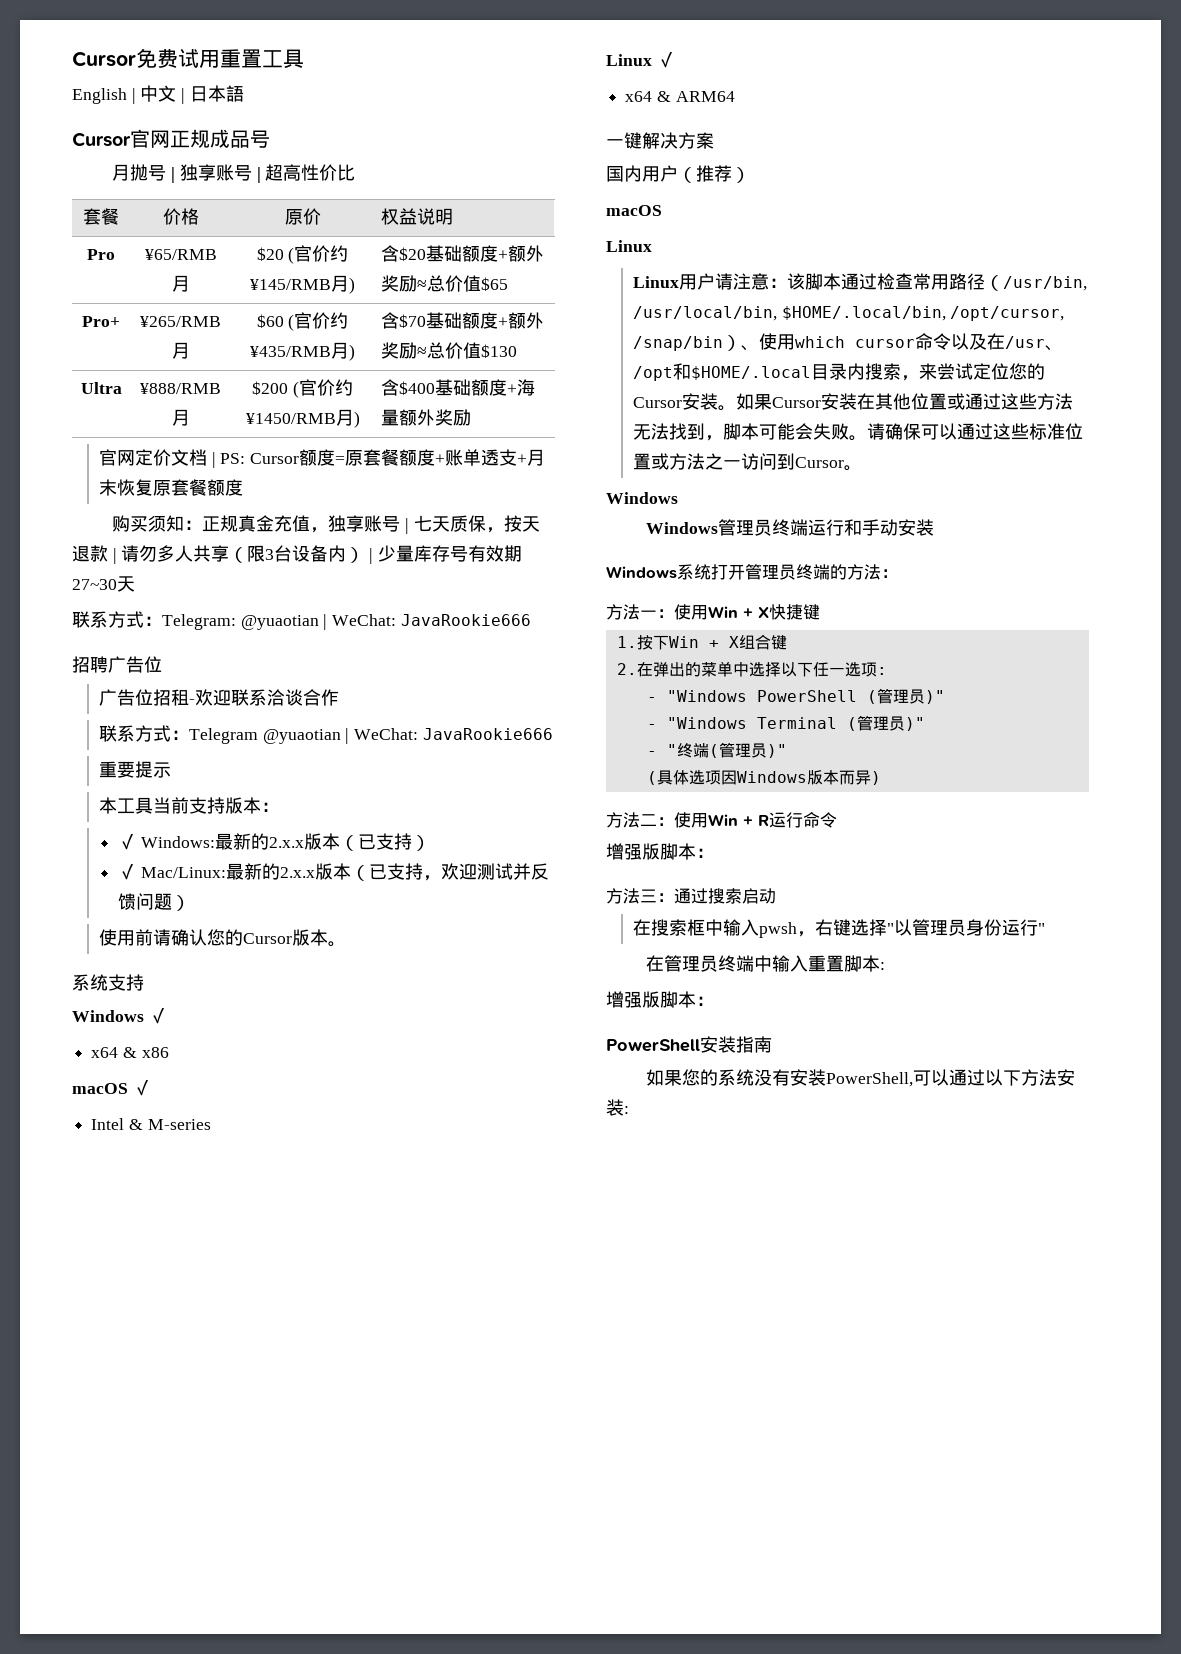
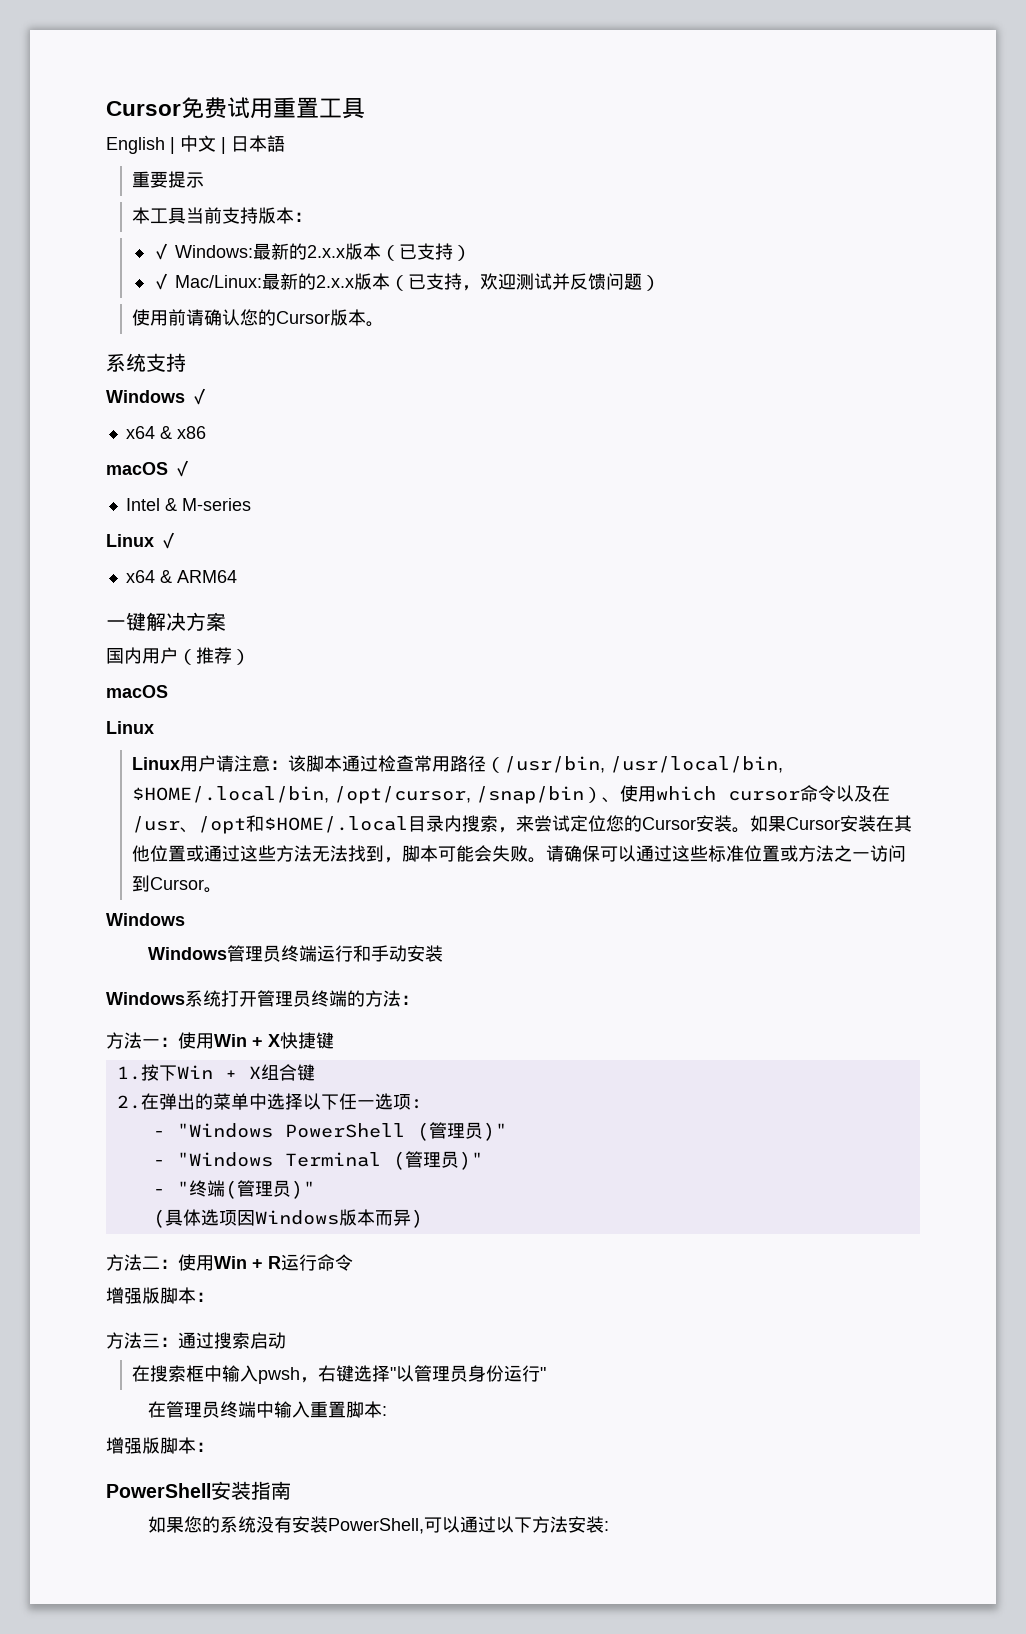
- Cursor官网正规成品号
- 月抛号 | 独享账号 | 超高性价比
- 套餐 | 价格 | 原价 | 权益说明
- Pro | ¥65/RMB月 | $20 (官价约¥145/RMB月) | 含$20基础额度+额外奖励≈总价值$65
- Pro+ | ¥265/RMB月 | $60 (官价约¥435/RMB月) | 含$70基础额度+额外奖励≈总价值$130
- Ultra | ¥888/RMB月 | $200 (官价约¥1450/RMB月) | 含$400基础额度+海量额外奖励
- 官网定价文档 | PS: Cursor额度=原套餐额度+账单透支+月末恢复原套餐额度
- 购买须知：正规真金充值，独享账号 | 七天质保，按天退款 | 请勿多人共享（限3台设备内） | 少量库存号有效期27~30天
- 联系方式：Telegram: @yuaotian | WeChat: JavaRookie666
- 招聘广告位
- 广告位招租-欢迎联系洽谈合作
- 联系方式：Telegram @yuaotian | WeChat: JavaRookie666

